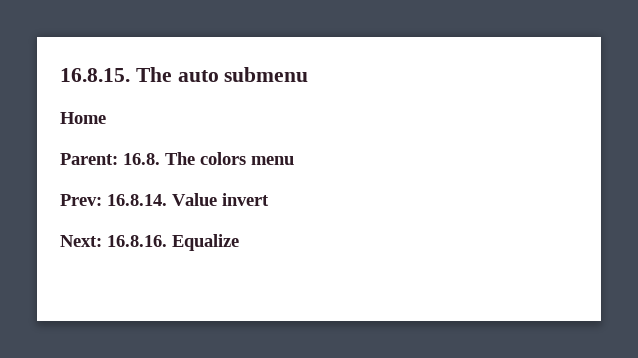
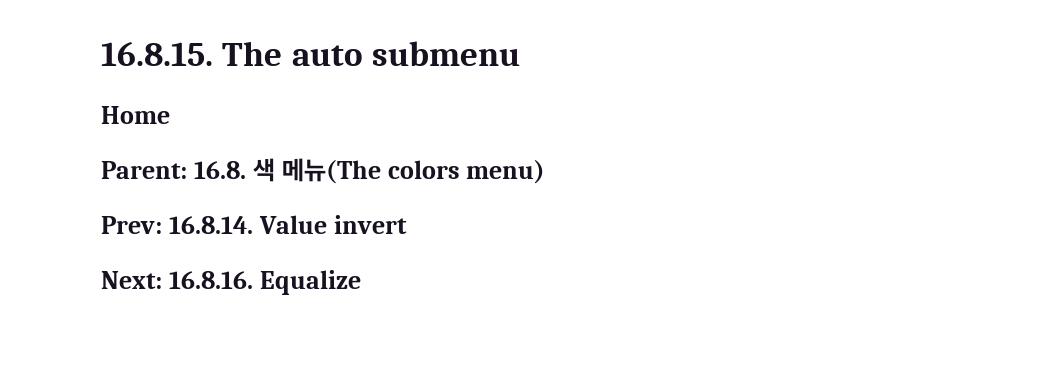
- Parent: 16.8. The colors menu
+ Parent: 16.8. 색 메뉴(The colors menu)

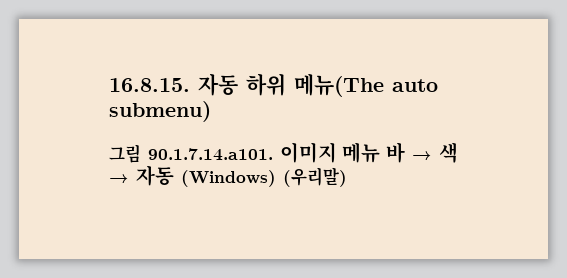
- 16.8.15. The auto submenu
- Home
- Parent: 16.8. 색 메뉴(The colors menu)
- Prev: 16.8.14. Value invert
- Next: 16.8.16. Equalize
+ 16.8.15. 자동 하위 메뉴(The auto submenu)
+ 그림 90.1.7.14.a101. 이미지 메뉴 바 → 색 → 자동 (Windows) (우리말)

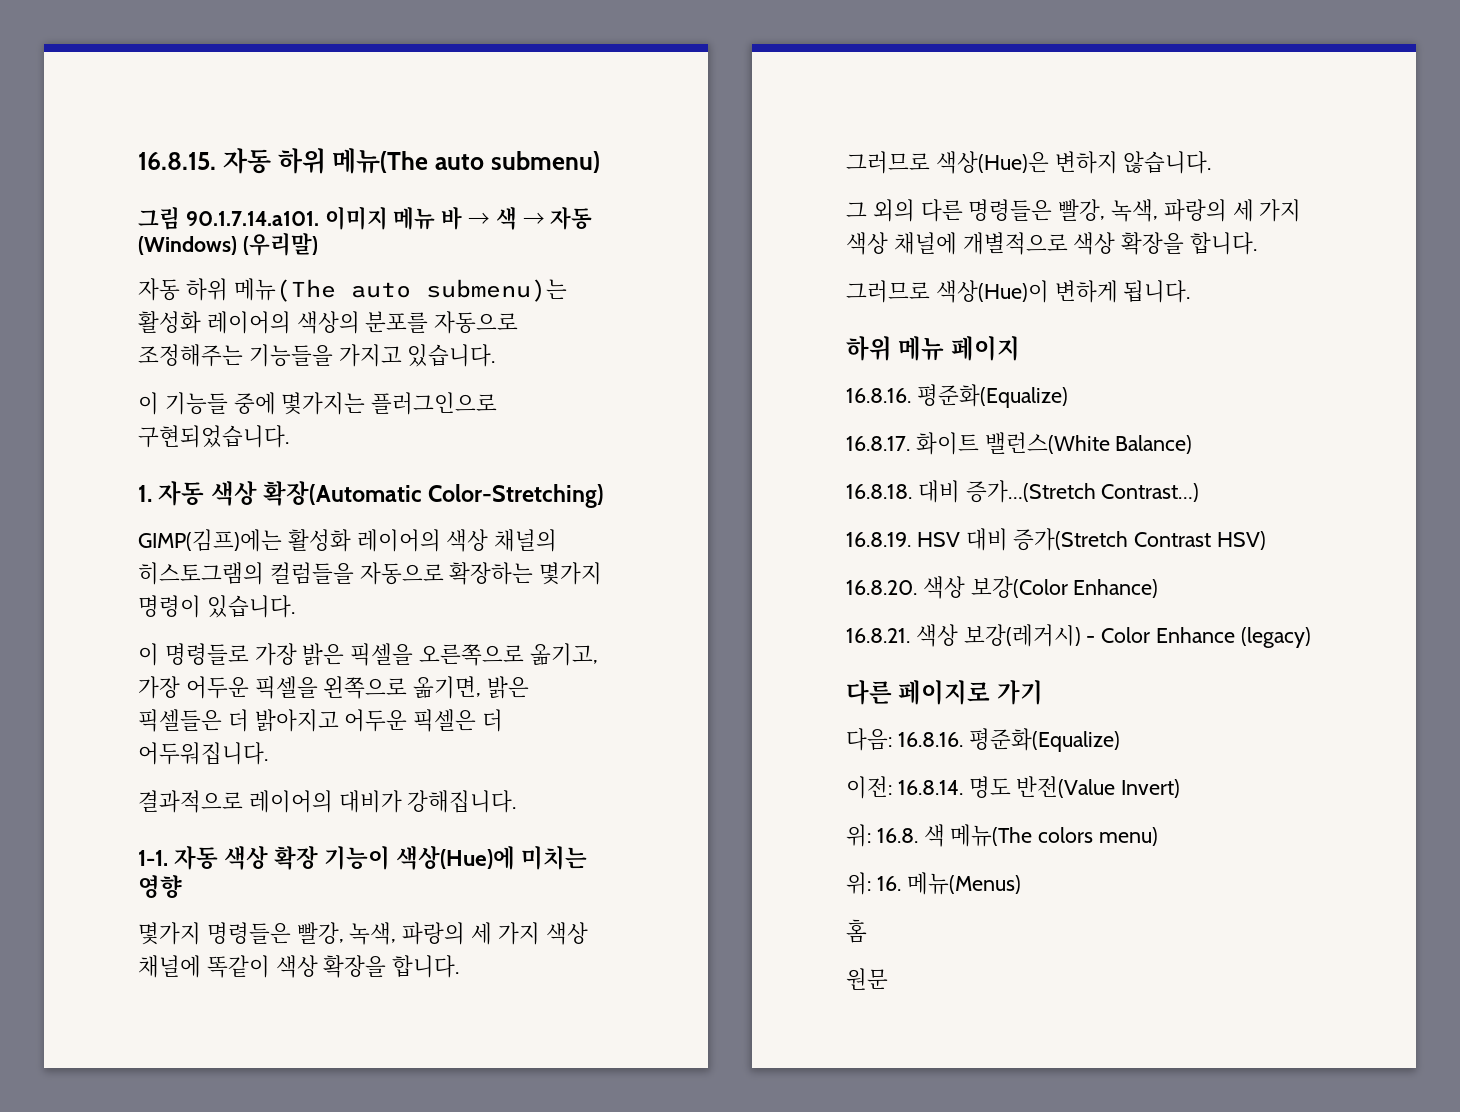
+ 자동 하위 메뉴(The auto submenu)는 활성화 레이어의 색상의 분포를 자동으로 조정해주는 기능들을 가지고 있습니다.
+ 이 기능들 중에 몇가지는 플러그인으로 구현되었습니다.
+ 1. 자동 색상 확장(Automatic Color-Stretching)
+ GIMP(김프)에는 활성화 레이어의 색상 채널의 히스토그램의 컬럼들을 자동으로 확장하는 몇가지 명령이 있습니다.
+ 이 명령들로 가장 밝은 픽셀을 오른쪽으로 옮기고, 가장 어두운 픽셀을 왼쪽으로 옮기면, 밝은 픽셀들은 더 밝아지고 어두운 픽셀은 더 어두워집니다.
+ 결과적으로 레이어의 대비가 강해집니다.
+ 1-1. 자동 색상 확장 기능이 색상(Hue)에 미치는 영향
+ 몇가지 명령들은 빨강, 녹색, 파랑의 세 가지 색상 채널에 똑같이 색상 확장을 합니다.
+ 그러므로 색상(Hue)은 변하지 않습니다.
+ 그 외의 다른 명령들은 빨강, 녹색, 파랑의 세 가지 색상 채널에 개별적으로 색상 확장을 합니다.
+ 그러므로 색상(Hue)이 변하게 됩니다.
+ 하위 메뉴 페이지
+ 16.8.16. 평준화(Equalize)
+ 16.8.17. 화이트 밸런스(White Balance)
+ 16.8.18. 대비 증가…(Stretch Contrast…)
+ 16.8.19. HSV 대비 증가(Stretch Contrast HSV)
+ 16.8.20. 색상 보강(Color Enhance)
+ 16.8.21. 색상 보강(레거시) - Color Enhance (legacy)
+ 다른 페이지로 가기
+ 다음: 16.8.16. 평준화(Equalize)
+ 이전: 16.8.14. 명도 반전(Value Invert)
+ 위: 16.8. 색 메뉴(The colors menu)
+ 위: 16. 메뉴(Menus)
+ 홈
+ 원문

